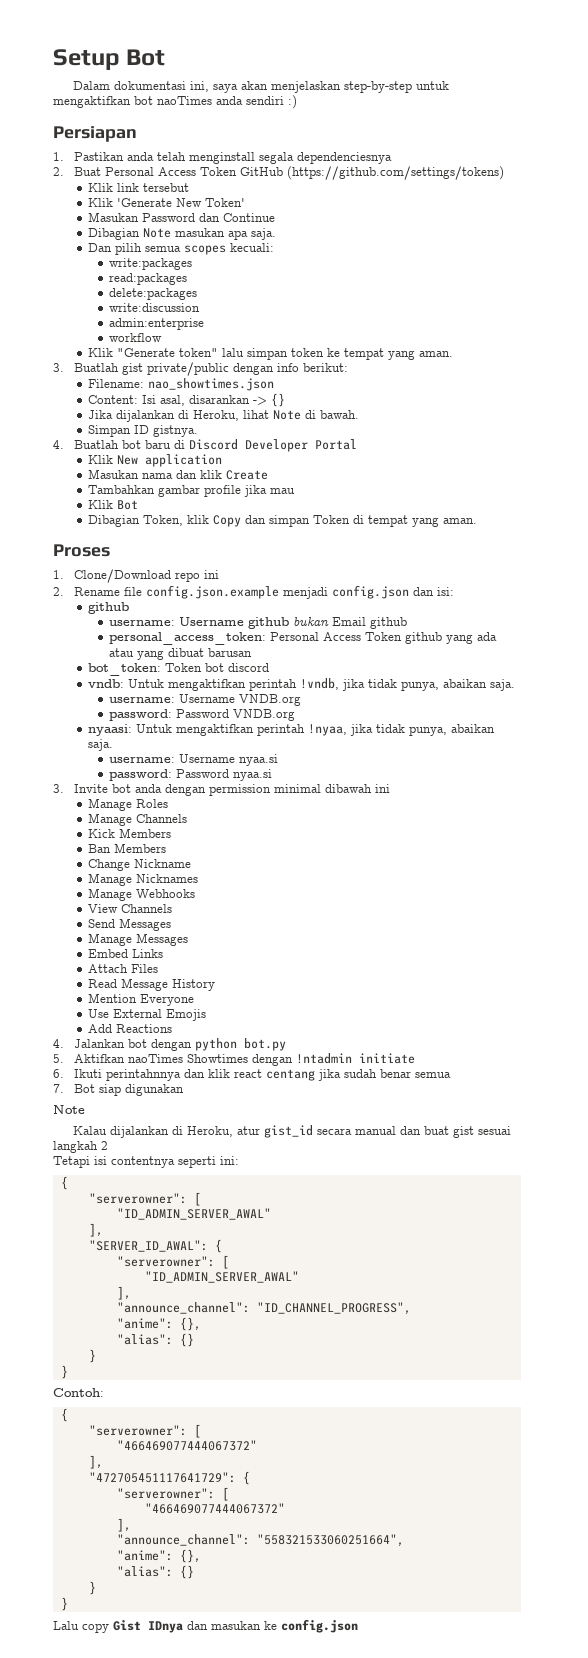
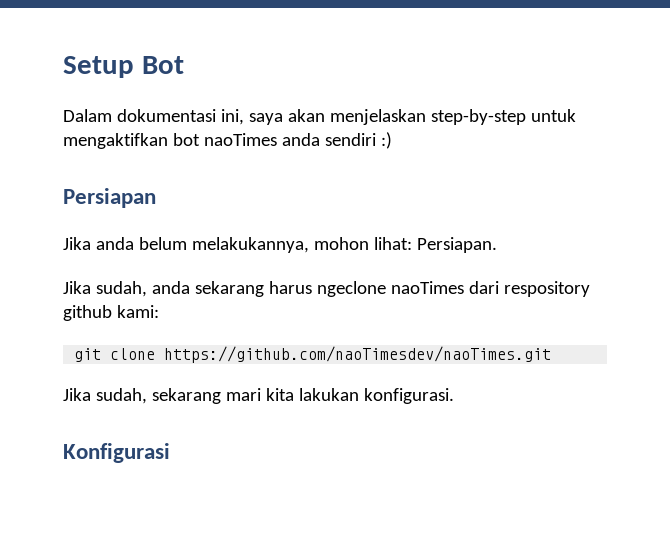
- 1. Pastikan anda telah menginstall segala dependenciesnya
- 2. Buat Personal Access Token GitHub (https://github.com/settings/tokens)
- Klik link tersebut
- Klik 'Generate New Token'
- Masukan Password dan Continue
- Dibagian Note masukan apa saja.
- Dan pilih semua scopes kecuali:
- write:packages
- read:packages
- delete:packages
- write:discussion
- admin:enterprise
- workflow
- Klik "Generate token" lalu simpan token ke tempat yang aman.
- 3. Buatlah gist private/public dengan info berikut:
- Filename: nao_showtimes.json
- Content: Isi asal, disarankan -> {}
- Jika dijalankan di Heroku, lihat Note di bawah.
- Simpan ID gistnya.
- 4. Buatlah bot baru di Discord Developer Portal
- Klik New application
- Masukan nama dan klik Create
- Tambahkan gambar profile jika mau
- Klik Bot
- Dibagian Token, klik Copy dan simpan Token di tempat yang aman.
- Proses
- 1. Clone/Download repo ini
- 2. Rename file config.json.example menjadi config.json dan isi:
- github
- username: Username github bukan Email github
- personal_access_token: Personal Access Token github yang ada atau yang dibuat barusan
- bot_token: Token bot discord
- vndb: Untuk mengaktifkan perintah !vndb, jika tidak punya, abaikan saja.
- username: Username VNDB.org
- password: Password VNDB.org
- nyaasi: Untuk mengaktifkan perintah !nyaa, jika tidak punya, abaikan saja.
- username: Username nyaa.si
- password: Password nyaa.si
- 3. Invite bot anda dengan permission minimal dibawah ini
- Manage Roles
- Manage Channels
- Kick Members
- Ban Members
- Change Nickname
- Manage Nicknames
- Manage Webhooks
- View Channels
- Send Messages
- Manage Messages
- Embed Links
- Attach Files
- Read Message History
- Mention Everyone
- Use External Emojis
- Add Reactions
- 4. Jalankan bot dengan python bot.py
- 5. Aktifkan naoTimes Showtimes dengan !ntadmin initiate
- 6. Ikuti perintahnnya dan klik react centang jika sudah benar semua
- 7. Bot siap digunakan
- Note
- Kalau dijalankan di Heroku, atur gist_id secara manual dan buat gist sesuai langkah 2
- Tetapi isi contentnya seperti ini:
- {
- "serverowner": [
- "ID_ADMIN_SERVER_AWAL"
- ],
- "SERVER_ID_AWAL": {
- "serverowner": [
- "ID_ADMIN_SERVER_AWAL"
- ],
- "announce_channel": "ID_CHANNEL_PROGRESS",
- "anime": {},
- "alias": {}
- }
- }
- Contoh:
- {
- "serverowner": [
- "466469077444067372"
- ],
- "472705451117641729": {
- "serverowner": [
- "466469077444067372"
- ],
- "announce_channel": "558321533060251664",
- "anime": {},
- "alias": {}
- }
- }
- Lalu copy Gist IDnya dan masukan ke config.json
+ Jika anda belum melakukannya, mohon lihat: Persiapan.
+ Jika sudah, anda sekarang harus ngeclone naoTimes dari respository github kami:
+ git clone https://github.com/naoTimesdev/naoTimes.git
+ Jika sudah, sekarang mari kita lakukan konfigurasi.
+ Konfigurasi

